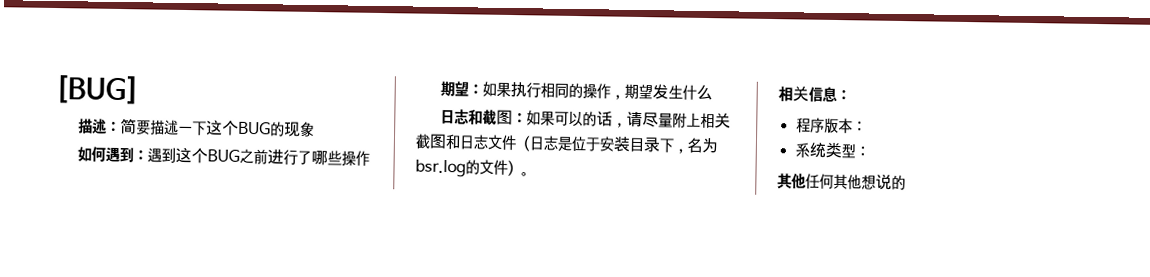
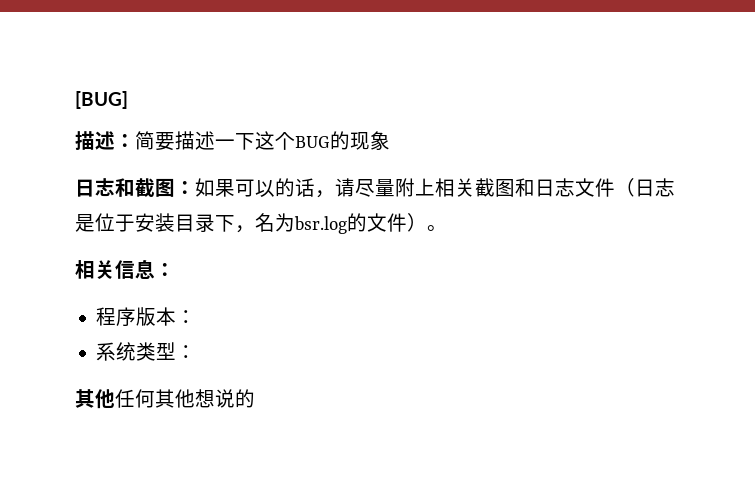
- 如何遇到：遇到这个BUG之前进行了哪些操作
- 期望：如果执行相同的操作，期望发生什么

